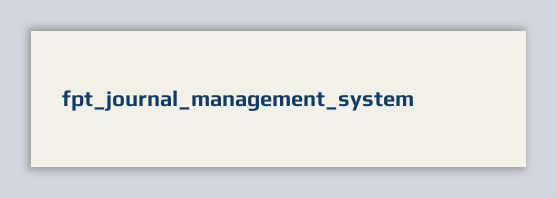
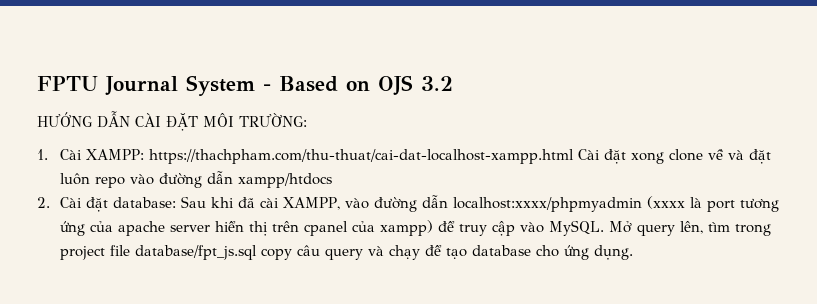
- fpt_journal_management_system
+ FPTU Journal System - Based on OJS 3.2
+ HƯỚNG DẪN CÀI ĐẶT MÔI TRƯỜNG:
+ 1. Cài XAMPP: https://thachpham.com/thu-thuat/cai-dat-localhost-xampp.html Cài đặt xong clone về và đặt luôn repo vào đường dẫn xampp/htdocs
+ 2. Cài đặt database: Sau khi đã cài XAMPP, vào đường dẫn localhost:xxxx/phpmyadmin (xxxx là port tương ứng của apache server hiển thị trên cpanel của xampp) để truy cập vào MySQL. Mở query lên, tìm trong project file database/fpt_js.sql copy câu query và chạy để tạo database cho ứng dụng.

